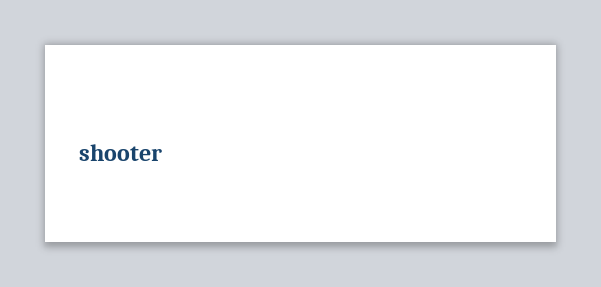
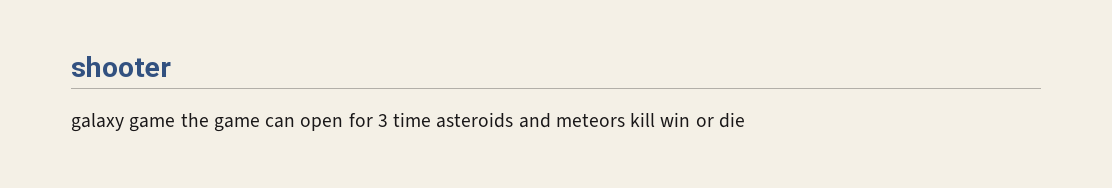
+ galaxy game the game can open for 3 time asteroids and meteors kill win or die

